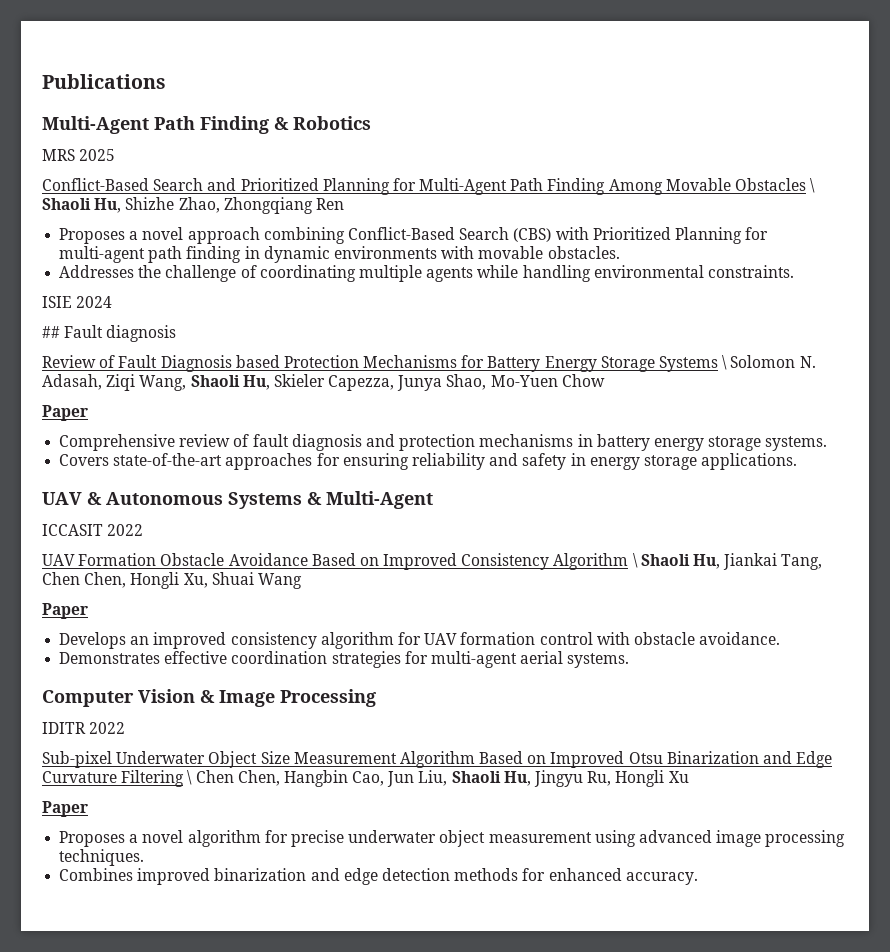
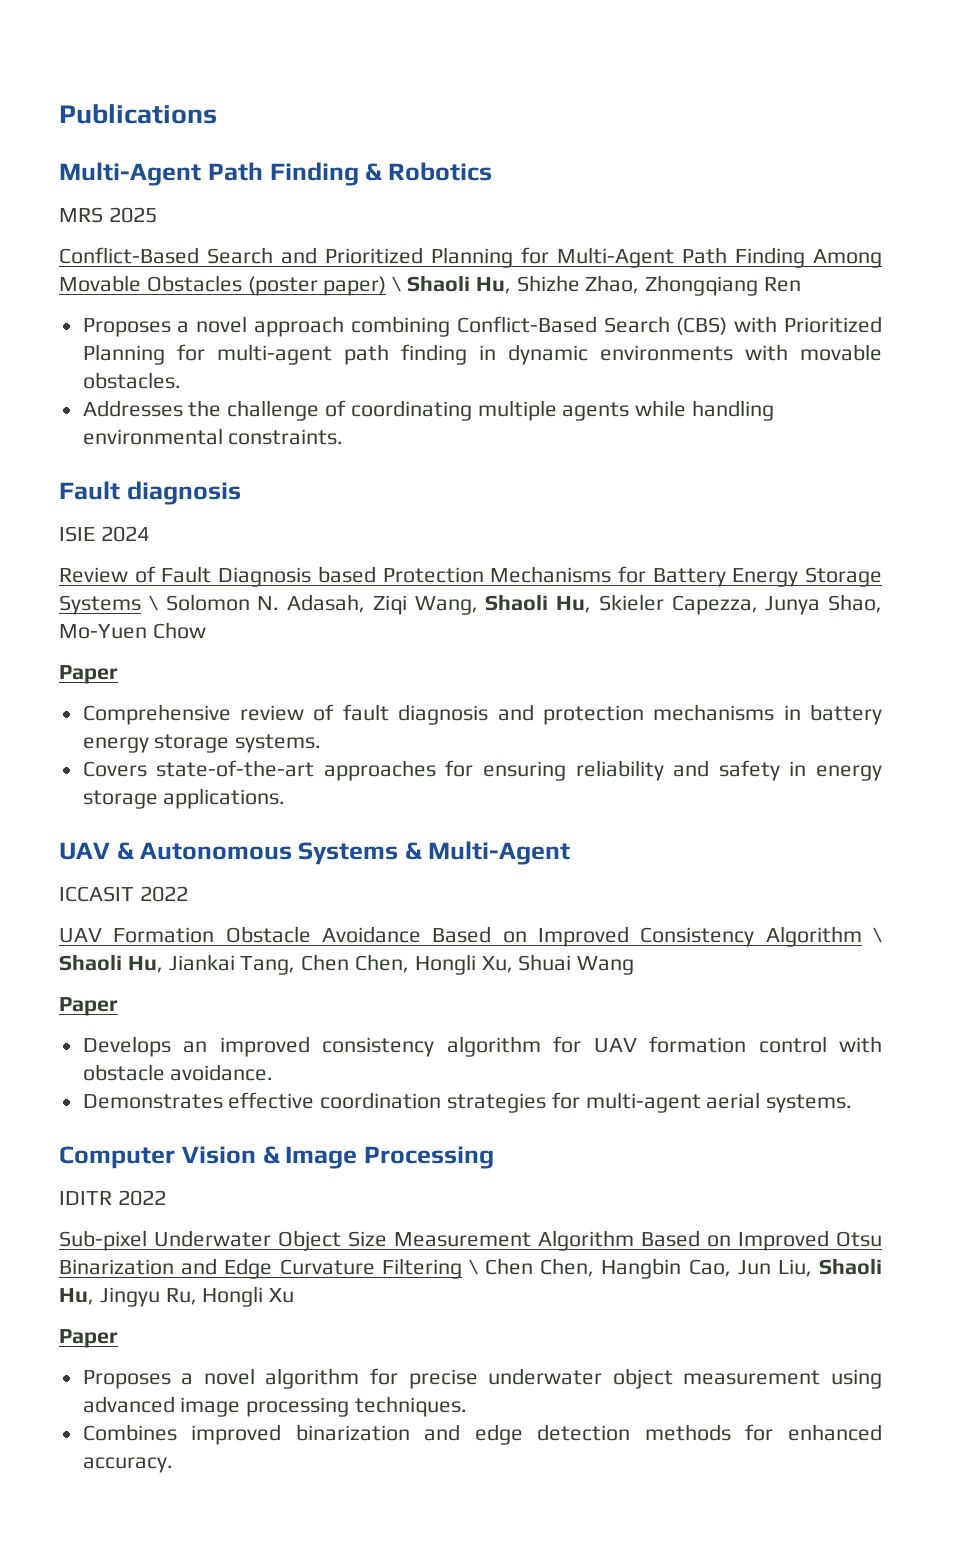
- Conflict-Based Search and Prioritized Planning for Multi-Agent Path Finding Among Movable Obstacles \ Shaoli Hu, Shizhe Zhao, Zhongqiang Ren
+ Conflict-Based Search and Prioritized Planning for Multi-Agent Path Finding Among Movable Obstacles (poster paper) \ Shaoli Hu, Shizhe Zhao, Zhongqiang Ren
+ Fault diagnosis
- ## Fault diagnosis

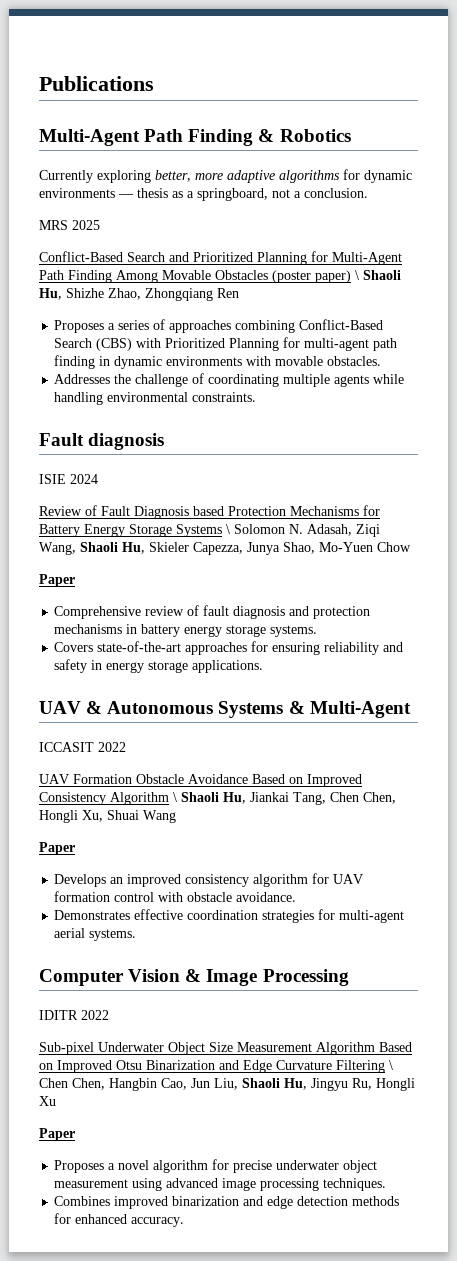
+ Currently exploring better, more adaptive algorithms for dynamic environments — thesis as a springboard, not a conclusion.
- Proposes a novel approach combining Conflict-Based Search (CBS) with Prioritized Planning for multi-agent path finding in dynamic environments with movable obstacles.
+ Proposes a series of approaches combining Conflict-Based Search (CBS) with Prioritized Planning for multi-agent path finding in dynamic environments with movable obstacles.

